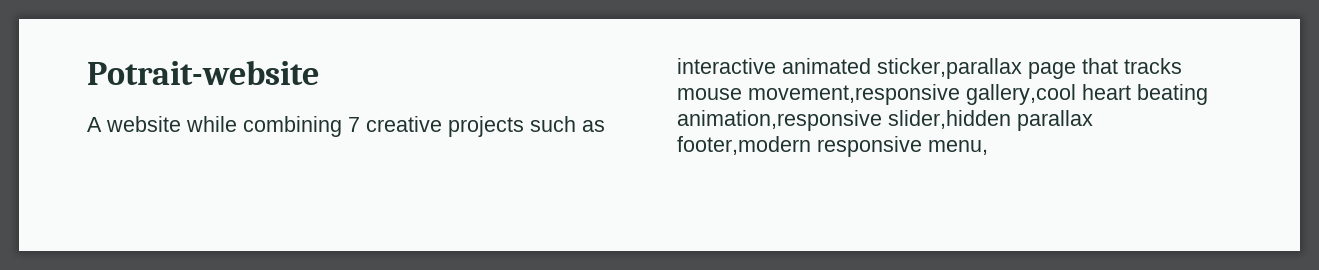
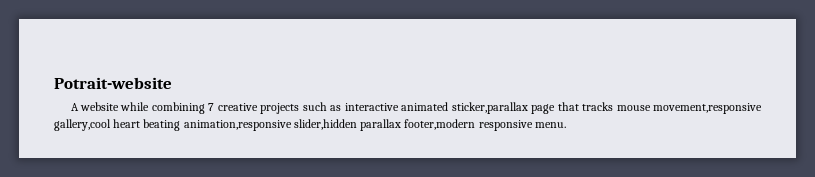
- A website while combining 7 creative projects such as interactive animated sticker,parallax page that tracks mouse movement,responsive gallery,cool heart beating animation,responsive slider,hidden parallax footer,modern responsive menu,
+ A website while combining 7 creative projects such as interactive animated sticker,parallax page that tracks mouse movement,responsive gallery,cool heart beating animation,responsive slider,hidden parallax footer,modern responsive menu.

